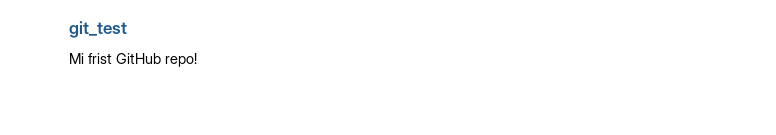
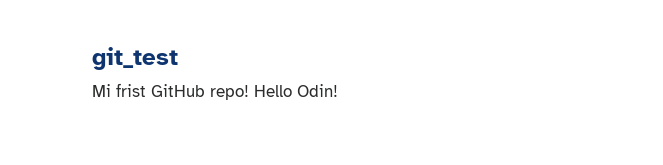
+ Hello Odin!

